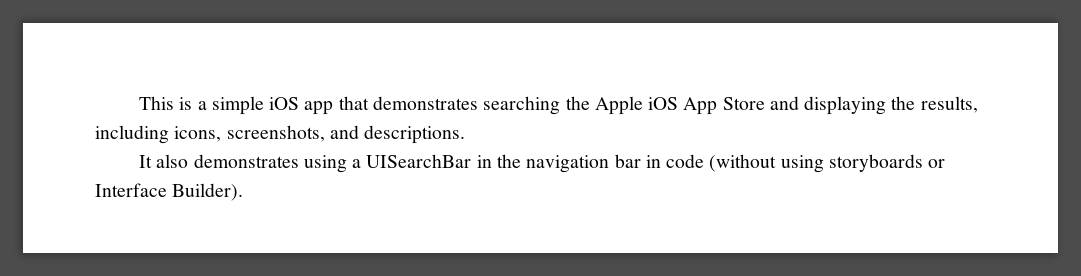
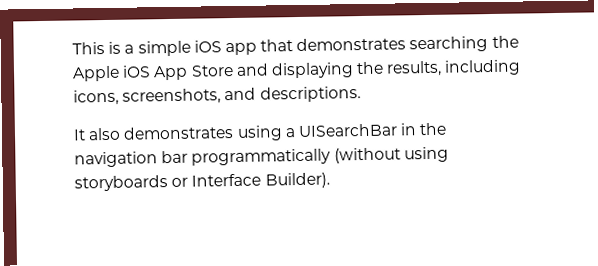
- It also demonstrates using a UISearchBar in the navigation bar in code (without using storyboards or Interface Builder).
+ It also demonstrates using a UISearchBar in the navigation bar programmatically (without using storyboards or Interface Builder).

